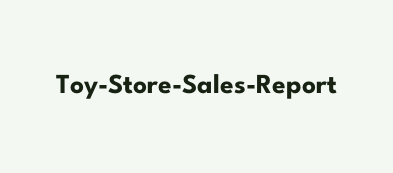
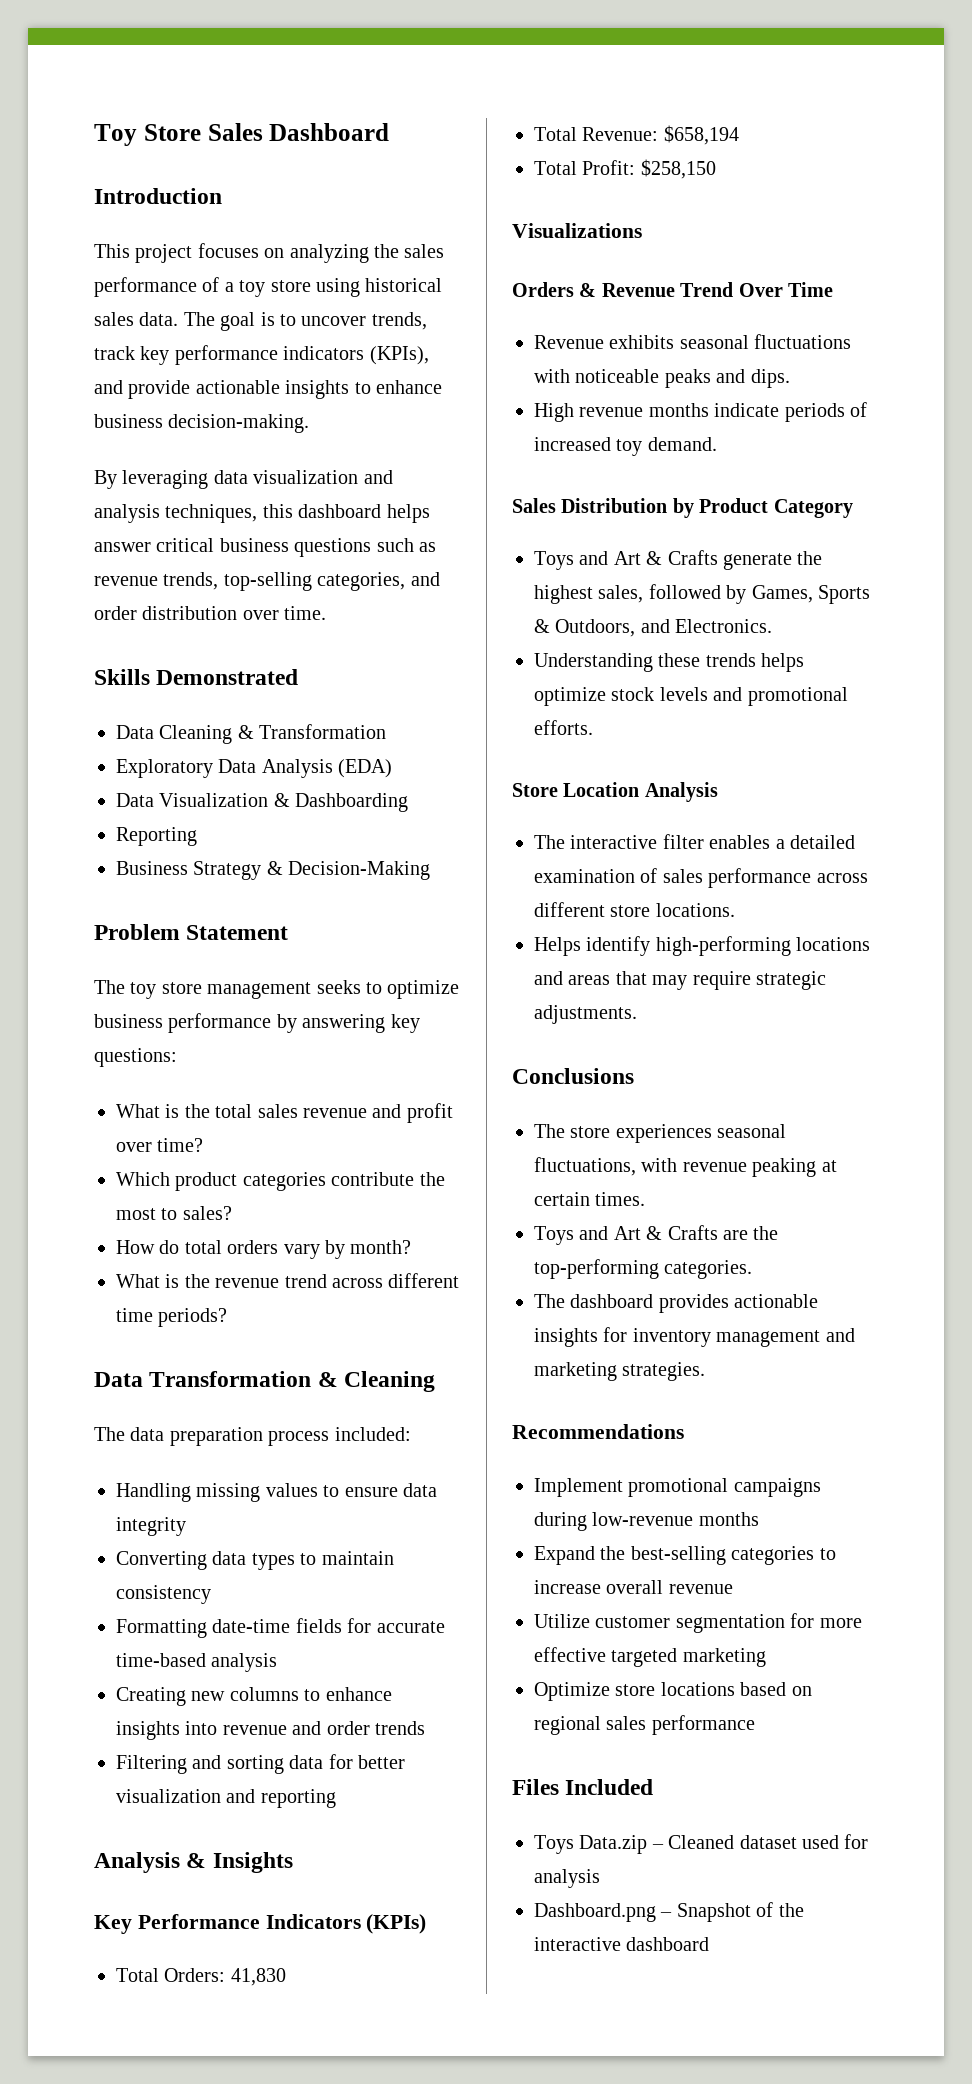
- Toy-Store-Sales-Report
+ Toy Store Sales Dashboard
+ Introduction
+ This project focuses on analyzing the sales performance of a toy store using historical sales data. The goal is to uncover trends, track key performance indicators (KPIs), and provide actionable insights to enhance business decision-making.
+ By leveraging data visualization and analysis techniques, this dashboard helps answer critical business questions such as revenue trends, top-selling categories, and order distribution over time.
+ Skills Demonstrated
+ Data Cleaning & Transformation
+ Exploratory Data Analysis (EDA)
+ Data Visualization & Dashboarding
+ Reporting
+ Business Strategy & Decision-Making
+ Problem Statement
+ The toy store management seeks to optimize business performance by answering key questions:
+ What is the total sales revenue and profit over time?
+ Which product categories contribute the most to sales?
+ How do total orders vary by month?
+ What is the revenue trend across different time periods?
+ Data Transformation & Cleaning
+ The data preparation process included:
+ Handling missing values to ensure data integrity
+ Converting data types to maintain consistency
+ Formatting date-time fields for accurate time-based analysis
+ Creating new columns to enhance insights into revenue and order trends
+ Filtering and sorting data for better visualization and reporting
+ Analysis & Insights
+ Key Performance Indicators (KPIs)
+ Total Orders: 41,830
+ Total Revenue: $658,194
+ Total Profit: $258,150
+ Visualizations
+ Orders & Revenue Trend Over Time
+ Revenue exhibits seasonal fluctuations with noticeable peaks and dips.
+ High revenue months indicate periods of increased toy demand.
+ Sales Distribution by Product Category
+ Toys and Art & Crafts generate the highest sales, followed by Games, Sports & Outdoors, and Electronics.
+ Understanding these trends helps optimize stock levels and promotional efforts.
+ Store Location Analysis
+ The interactive filter enables a detailed examination of sales performance across different store locations.
+ Helps identify high-performing locations and areas that may require strategic adjustments.
+ Conclusions
+ The store experiences seasonal fluctuations, with revenue peaking at certain times.
+ Toys and Art & Crafts are the top-performing categories.
+ The dashboard provides actionable insights for inventory management and marketing strategies.
+ Recommendations
+ Implement promotional campaigns during low-revenue months
+ Expand the best-selling categories to increase overall revenue
+ Utilize customer segmentation for more effective targeted marketing
+ Optimize store locations based on regional sales performance
+ Files Included
+ Toys Data.zip – Cleaned dataset used for analysis
+ Dashboard.png – Snapshot of the interactive dashboard

